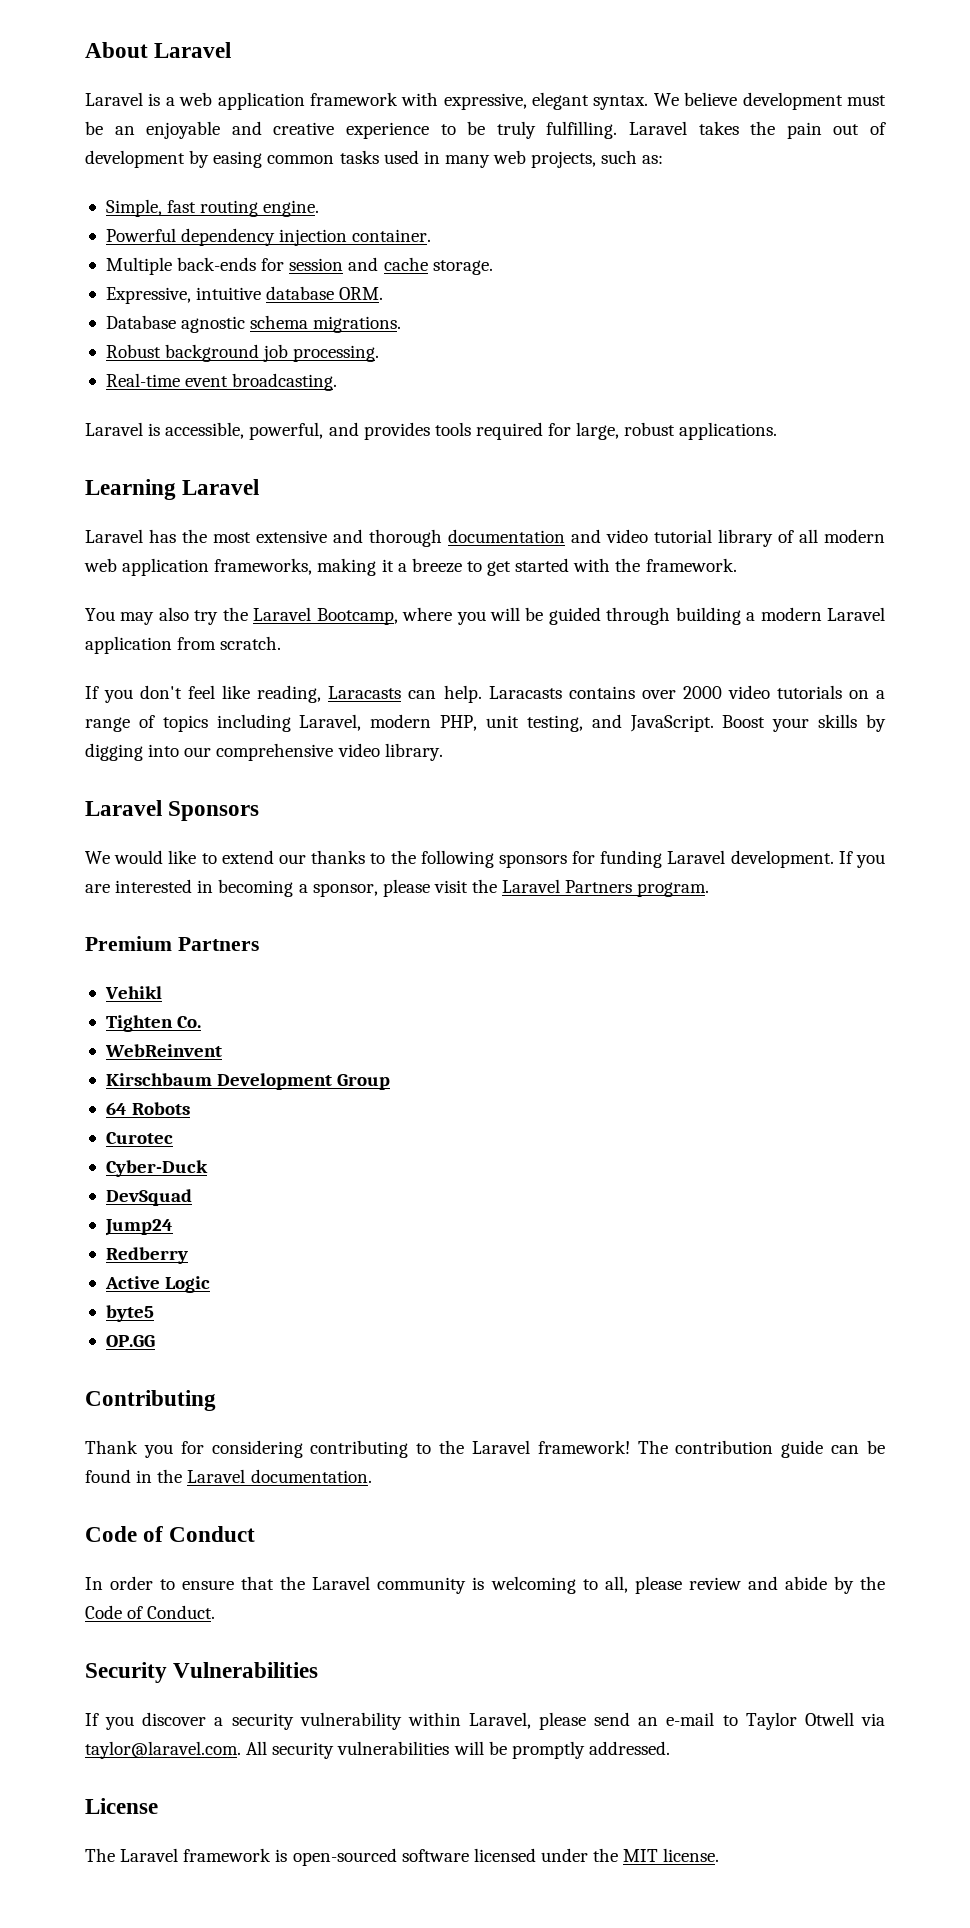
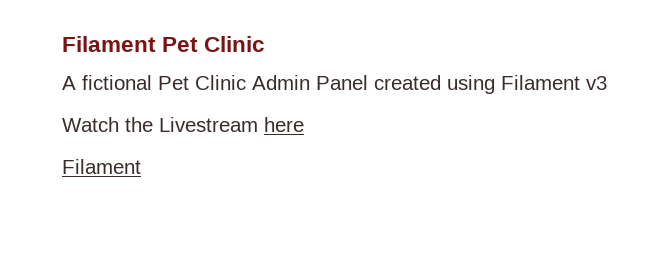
- About Laravel
- Laravel is a web application framework with expressive, elegant syntax. We believe development must be an enjoyable and creative experience to be truly fulfilling. Laravel takes the pain out of development by easing common tasks used in many web projects, such as:
- Simple, fast routing engine.
- Powerful dependency injection container.
- Multiple back-ends for session and cache storage.
- Expressive, intuitive database ORM.
- Database agnostic schema migrations.
- Robust background job processing.
- Real-time event broadcasting.
- Laravel is accessible, powerful, and provides tools required for large, robust applications.
- Learning Laravel
- Laravel has the most extensive and thorough documentation and video tutorial library of all modern web application frameworks, making it a breeze to get started with the framework.
- You may also try the Laravel Bootcamp, where you will be guided through building a modern Laravel application from scratch.
- If you don't feel like reading, Laracasts can help. Laracasts contains over 2000 video tutorials on a range of topics including Laravel, modern PHP, unit testing, and JavaScript. Boost your skills by digging into our comprehensive video library.
- Laravel Sponsors
- We would like to extend our thanks to the following sponsors for funding Laravel development. If you are interested in becoming a sponsor, please visit the Laravel Partners program.
- Premium Partners
- Vehikl
- Tighten Co.
- WebReinvent
- Kirschbaum Development Group
- 64 Robots
- Curotec
- Cyber-Duck
- DevSquad
- Jump24
- Redberry
- Active Logic
- byte5
- OP.GG
- Contributing
- Thank you for considering contributing to the Laravel framework! The contribution guide can be found in the Laravel documentation.
- Code of Conduct
- In order to ensure that the Laravel community is welcoming to all, please review and abide by the Code of Conduct.
- Security Vulnerabilities
- If you discover a security vulnerability within Laravel, please send an e-mail to Taylor Otwell via taylor@laravel.com. All security vulnerabilities will be promptly addressed.
- License
- The Laravel framework is open-sourced software licensed under the MIT license.
+ Filament Pet Clinic
+ A fictional Pet Clinic Admin Panel created using Filament v3
+ Watch the Livestream here
+ Filament

